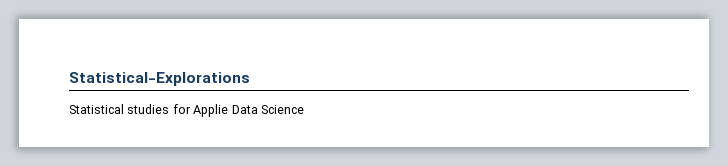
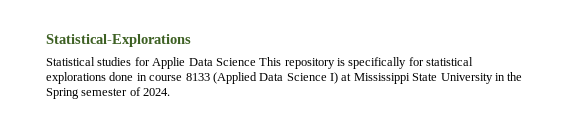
- Statistical studies for Applie Data Science
+ Statistical studies for Applie Data Science This repository is specifically for statistical explorations done in course 8133 (Applied Data Science I) at Mississippi State University in the Spring semester of 2024.

